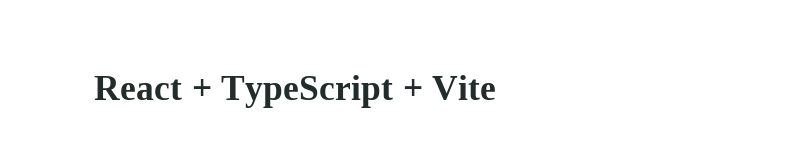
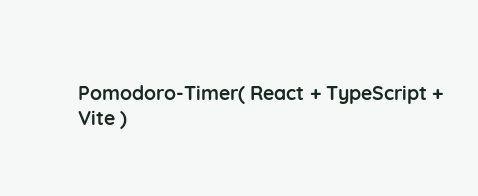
- React + TypeScript + Vite
+ Pomodoro-Timer( React + TypeScript + Vite )

